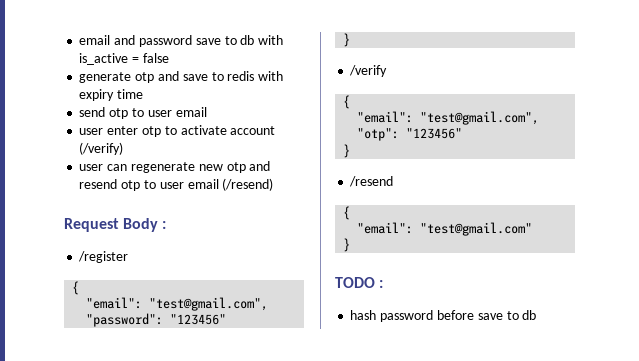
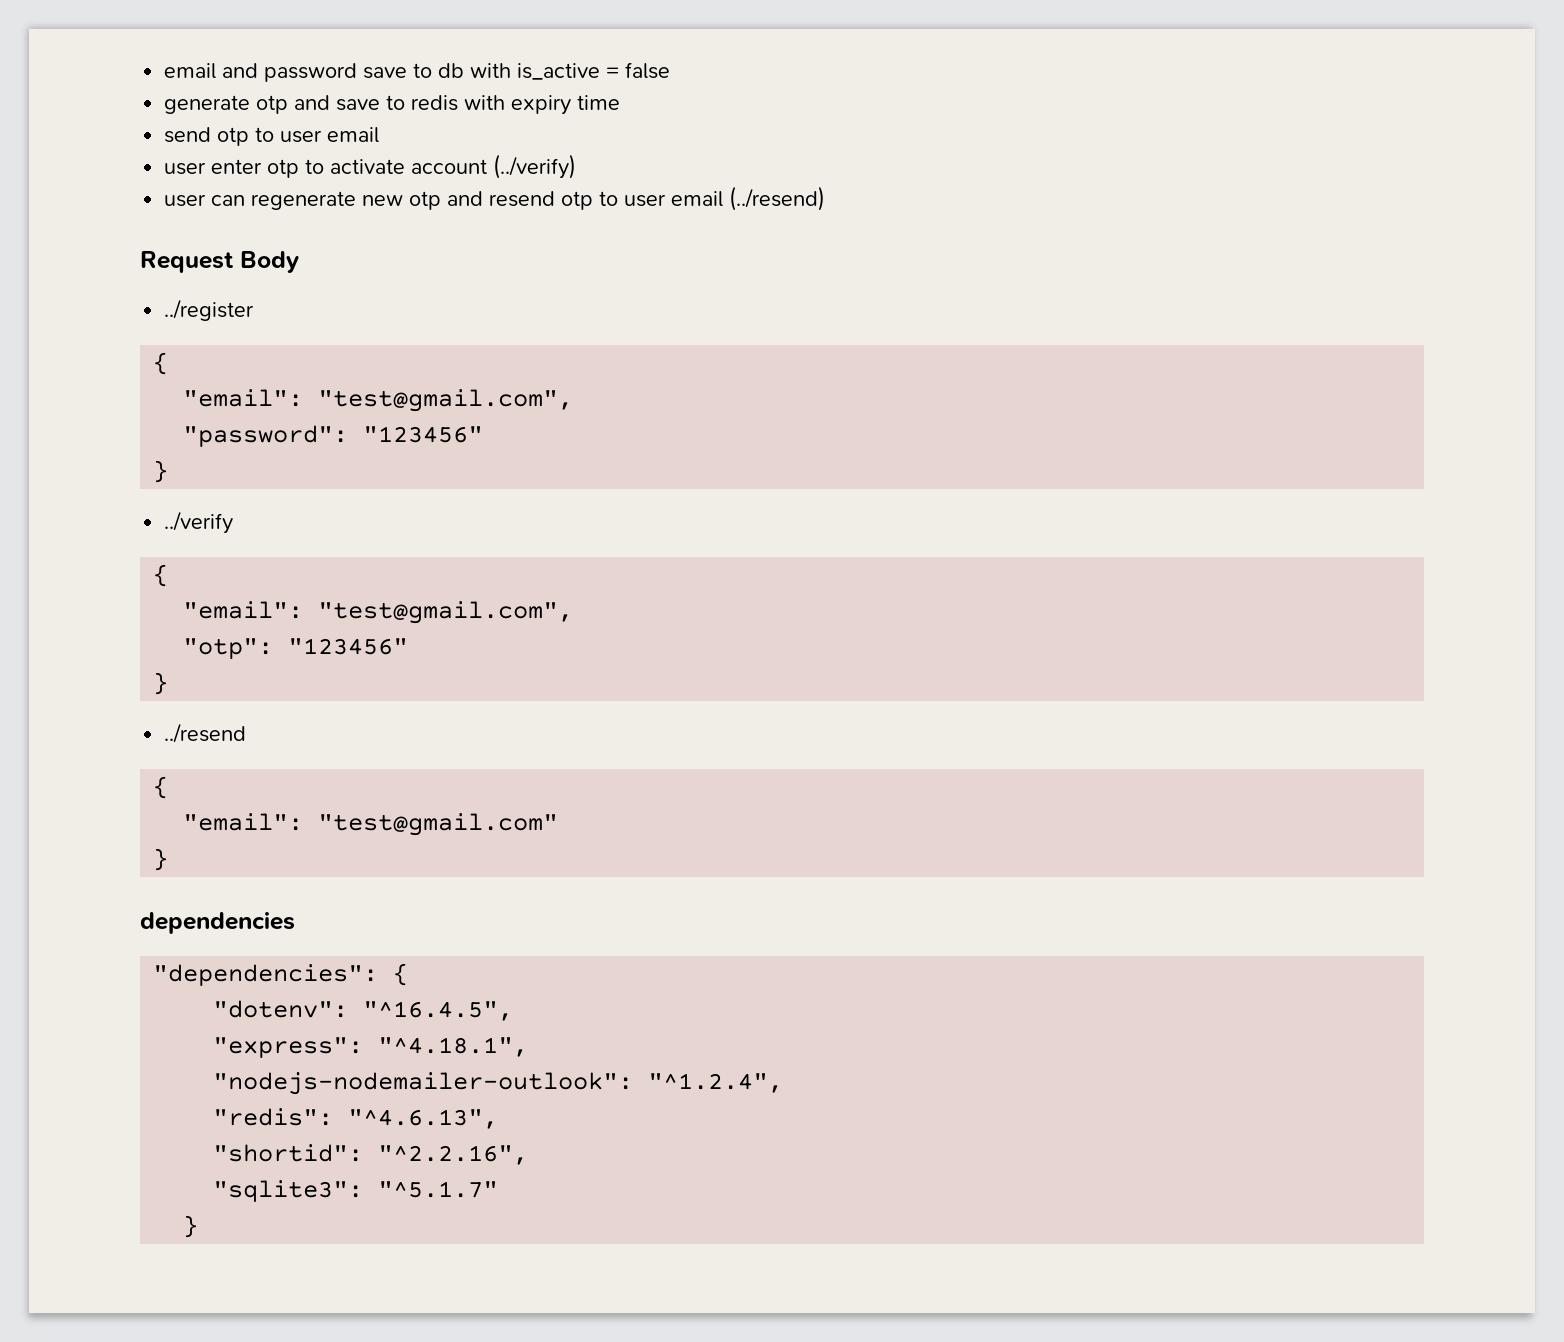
- user enter otp to activate account (/verify)
+ user enter otp to activate account (../verify)
- user can regenerate new otp and resend otp to user email (/resend)
+ user can regenerate new otp and resend otp to user email (../resend)
- Request Body :
- /register
+ Request Body
+ ../register
- /verify
+ ../verify
- /resend
+ ../resend
- TODO :
- hash password before save to db
+ dependencies
+ "dependencies": {
+ "dotenv": "^16.4.5",
+ "express": "^4.18.1",
+ "nodejs-nodemailer-outlook": "^1.2.4",
+ "redis": "^4.6.13",
+ "shortid": "^2.2.16",
+ "sqlite3": "^5.1.7"
+ }

